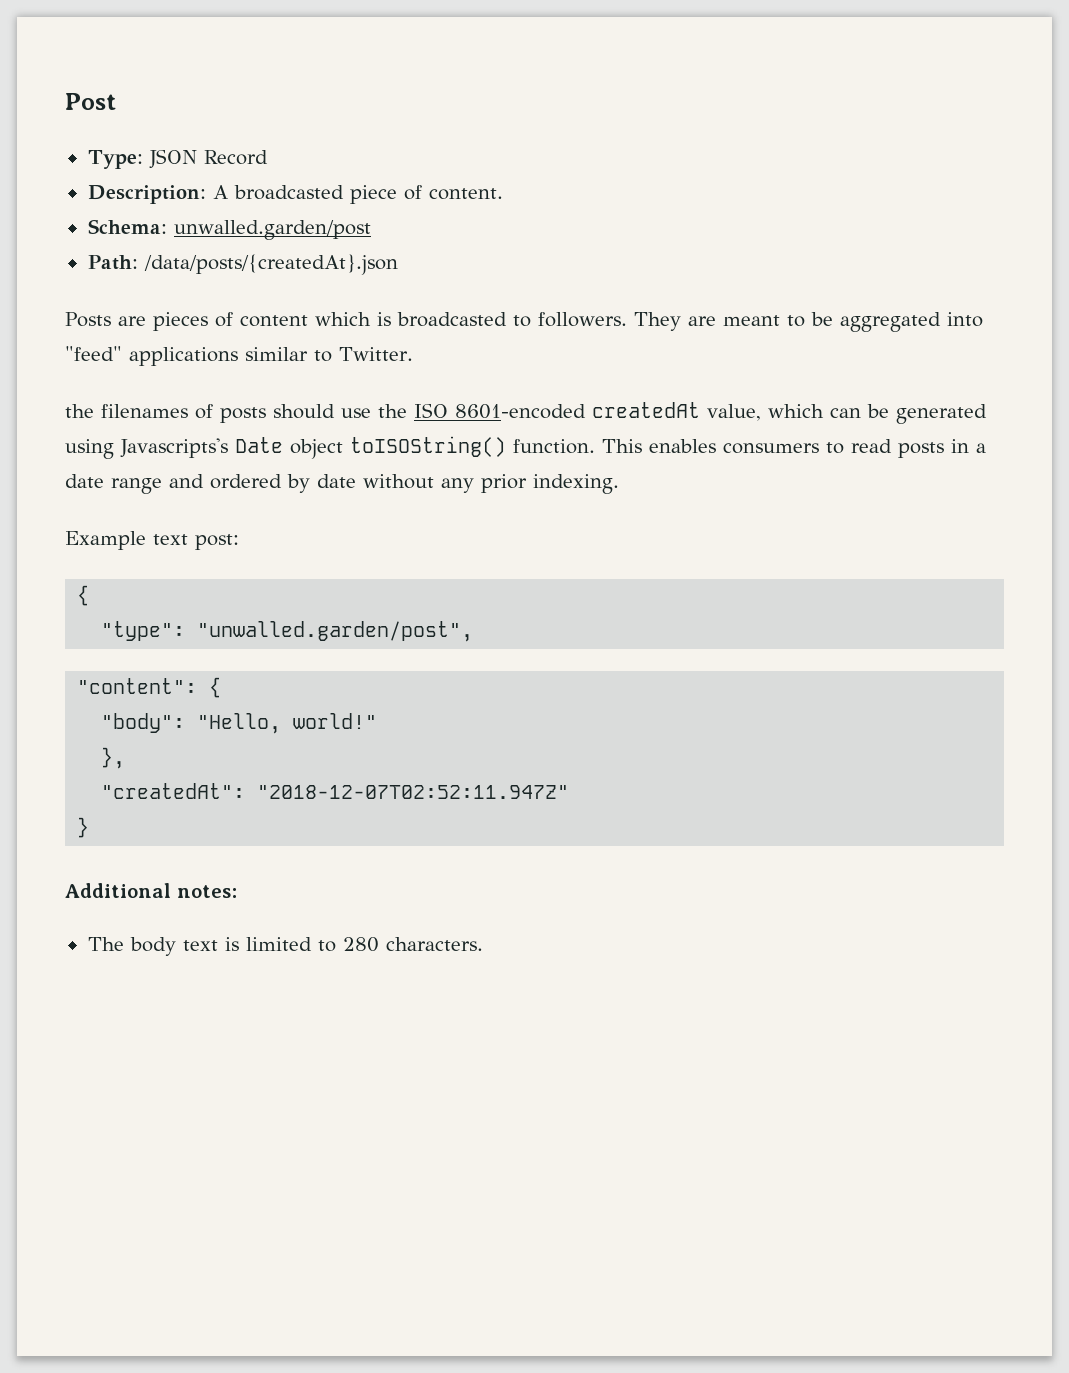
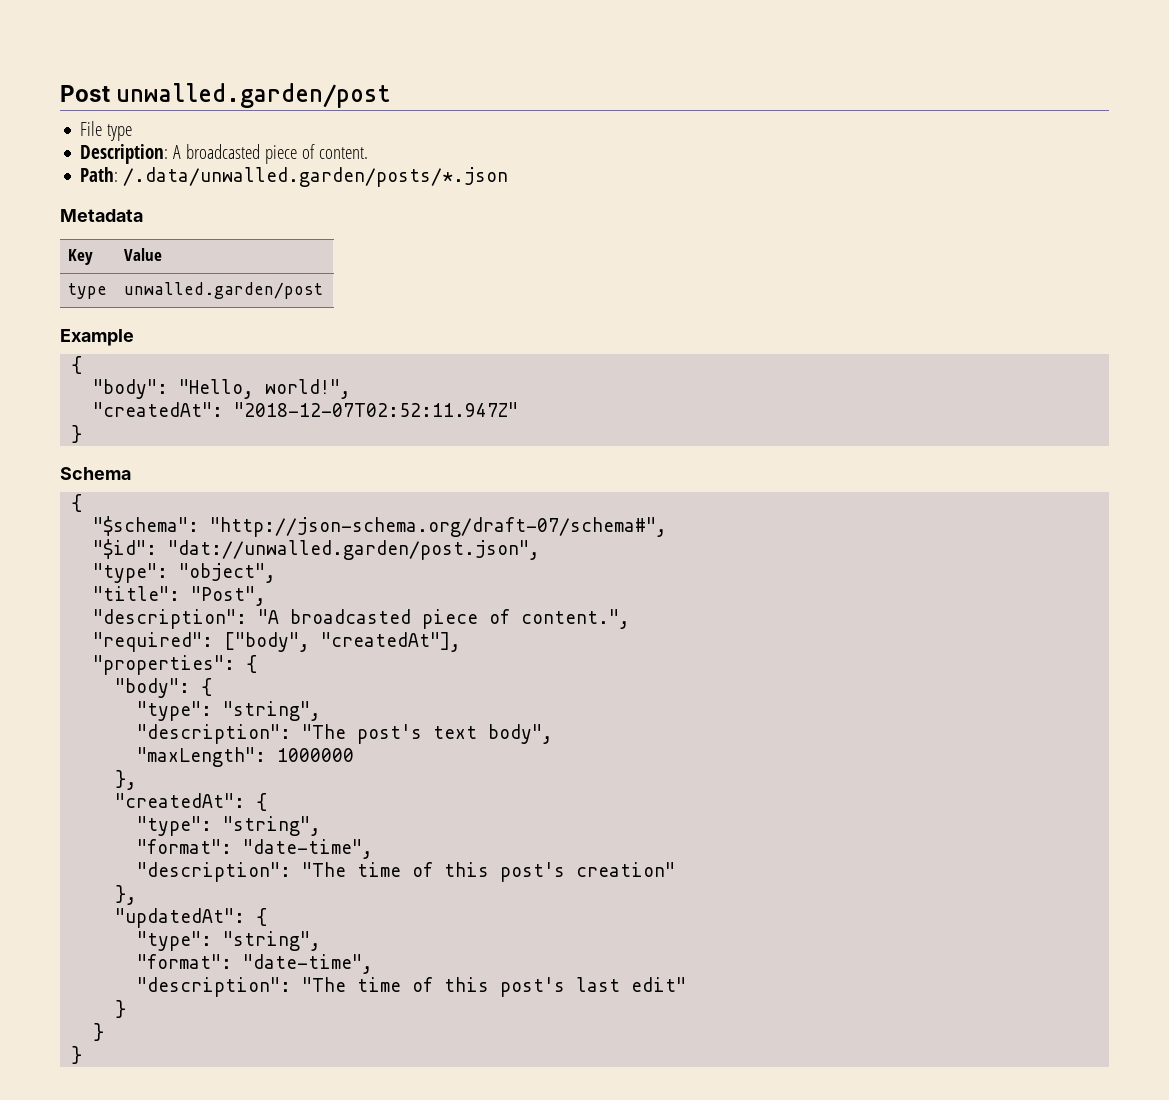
- Post
- Type: JSON Record
+ Post unwalled.garden/post
+ File type
- Schema: unwalled.garden/post
- Path: /data/posts/{createdAt}.json
- Posts are pieces of content which is broadcasted to followers. They are meant to be aggregated into "feed" applications similar to Twitter.
- the filenames of posts should use the ISO 8601-encoded createdAt value, which can be generated using Javascripts's Date object toISOString() function. This enables consumers to read posts in a date range and ordered by date without any prior indexing.
- Example text post:
+ Path: /.data/unwalled.garden/posts/*.json
+ Metadata
+ Key | Value
+ type | unwalled.garden/post
+ Example
  {
- "type": "unwalled.garden/post",
- "content": {
- "body": "Hello, world!"
- },
+ "body": "Hello, world!",
- Additional notes:
- The body text is limited to 280 characters.
+ Schema
+ {
+ "$schema": "http://json-schema.org/draft-07/schema#",
+ "$id": "dat://unwalled.garden/post.json",
+ "type": "object",
+ "title": "Post",
+ "description": "A broadcasted piece of content.",
+ "required": ["body", "createdAt"],
+ "properties": {
+ "body": {
+ "type": "string",
+ "description": "The post's text body",
+ "maxLength": 1000000
+ },
+ "createdAt": {
+ "type": "string",
+ "format": "date-time",
+ "description": "The time of this post's creation"
+ },
+ "updatedAt": {
+ "type": "string",
+ "format": "date-time",
+ "description": "The time of this post's last edit"
+ }
+ }
+ }

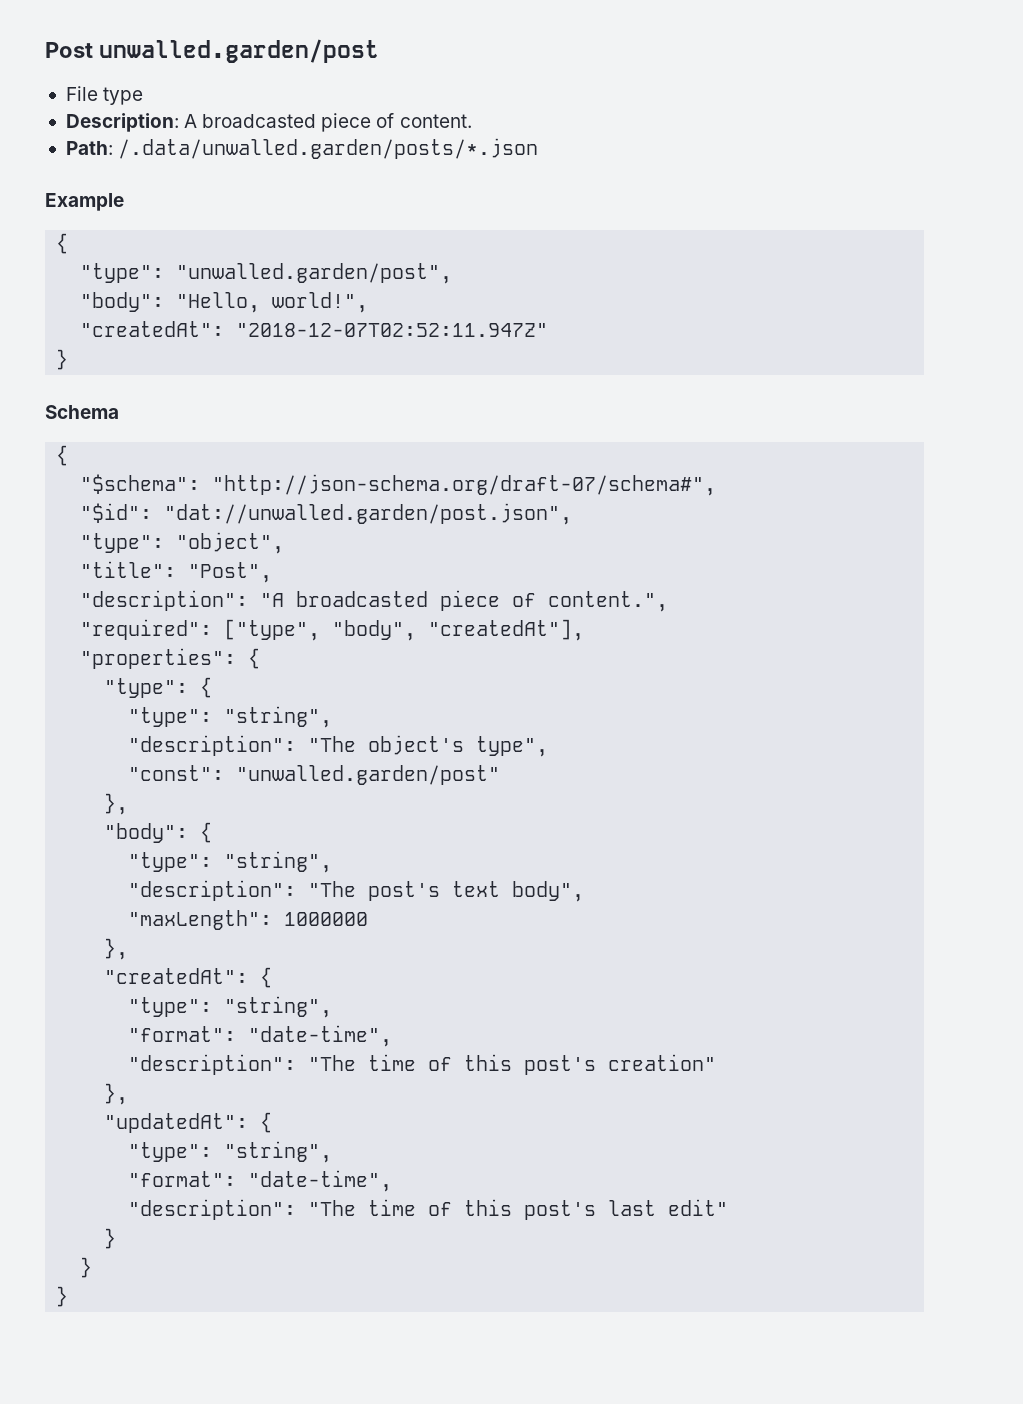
- Metadata
- Key | Value
- type | unwalled.garden/post
+ "type": "unwalled.garden/post",
- "required": ["body", "createdAt"],
+ "required": ["type", "body", "createdAt"],
+ "type": {
+ "type": "string",
+ "description": "The object's type",
+ "const": "unwalled.garden/post"
+ },

